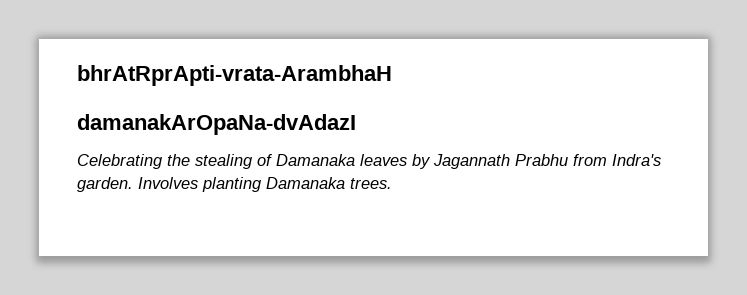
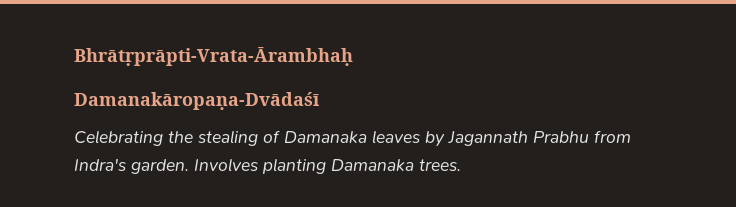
- bhrAtRprApti-vrata-ArambhaH
- damanakArOpaNa-dvAdazI
+ Bhrātṛprāpti-Vrata-Ārambhaḥ
+ Damanakāropaṇa-Dvādaśī

